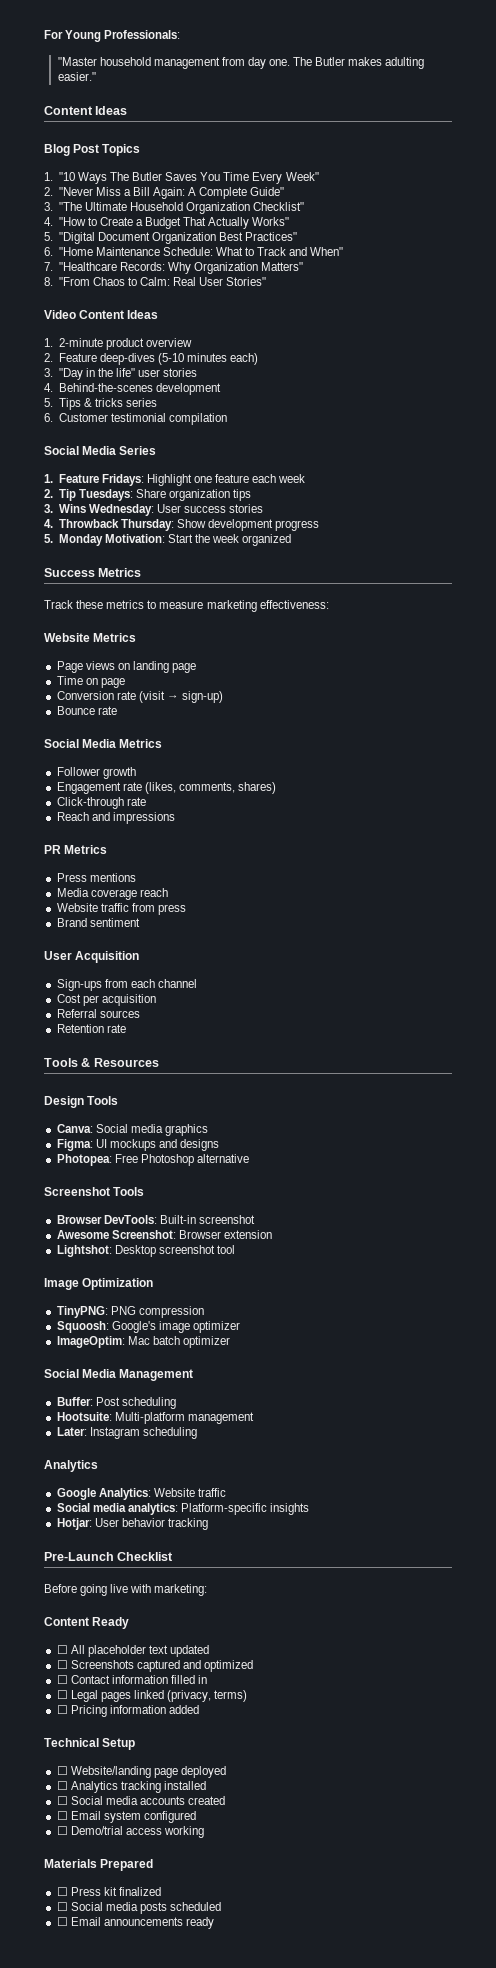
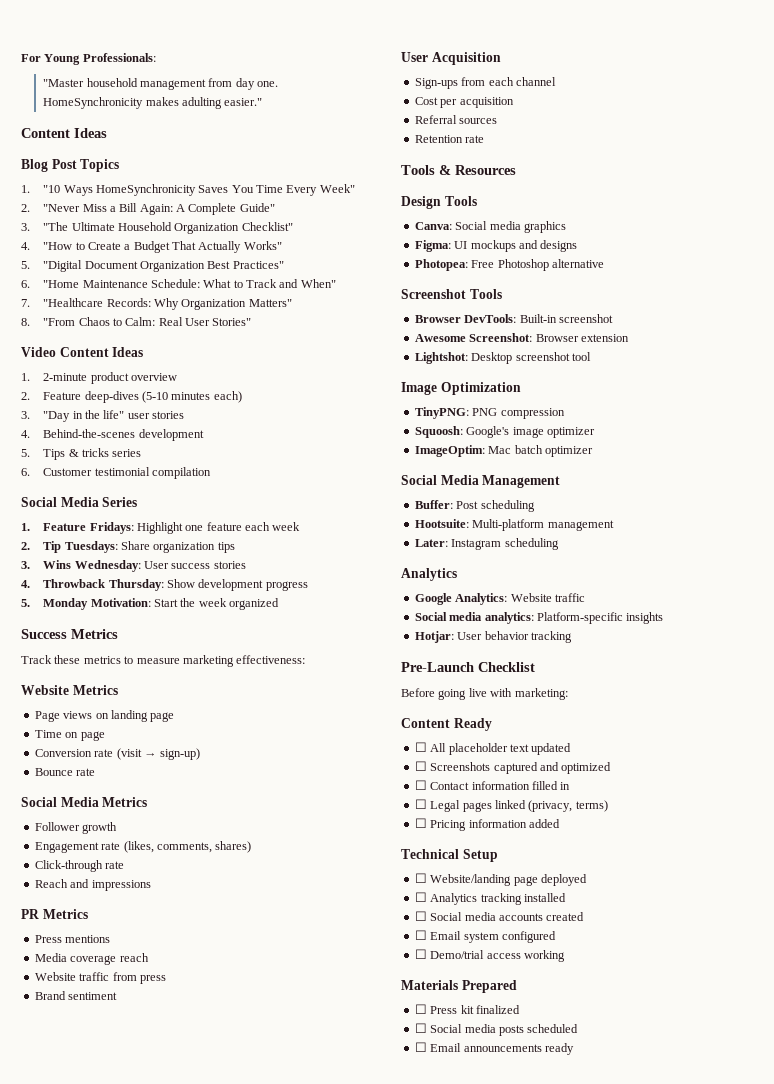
- The Butler makes adulting easier."
+ HomeSynchronicity makes adulting easier."
- 1. "10 Ways The Butler Saves You Time Every Week"
+ 1. "10 Ways HomeSynchronicity Saves You Time Every Week"

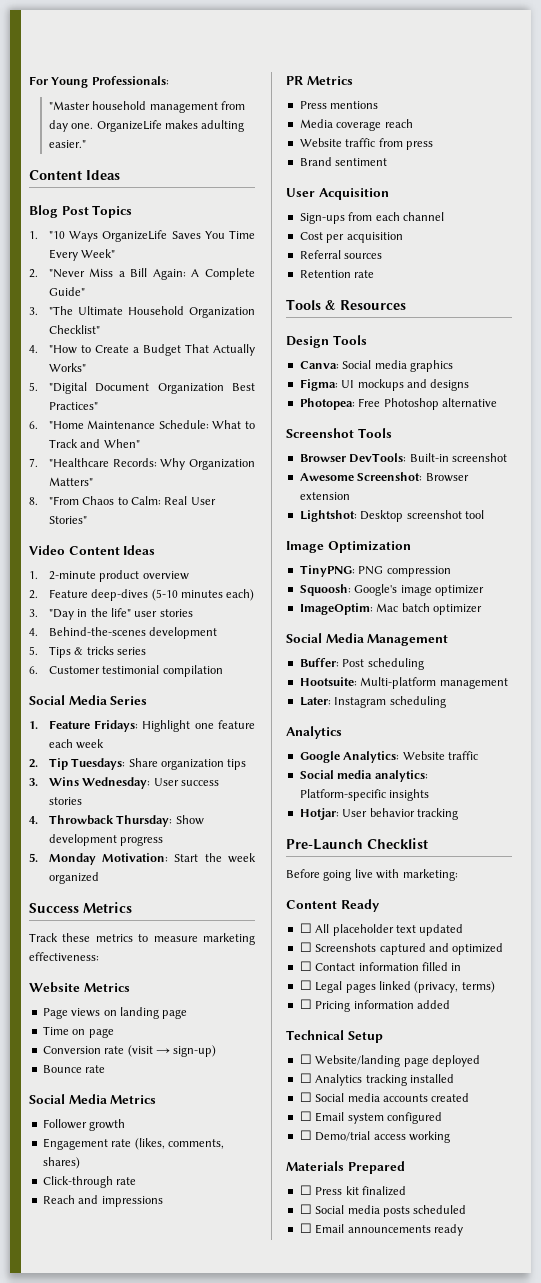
- HomeSynchronicity makes adulting easier."
+ OrganizeLife makes adulting easier."
- 1. "10 Ways HomeSynchronicity Saves You Time Every Week"
+ 1. "10 Ways OrganizeLife Saves You Time Every Week"

